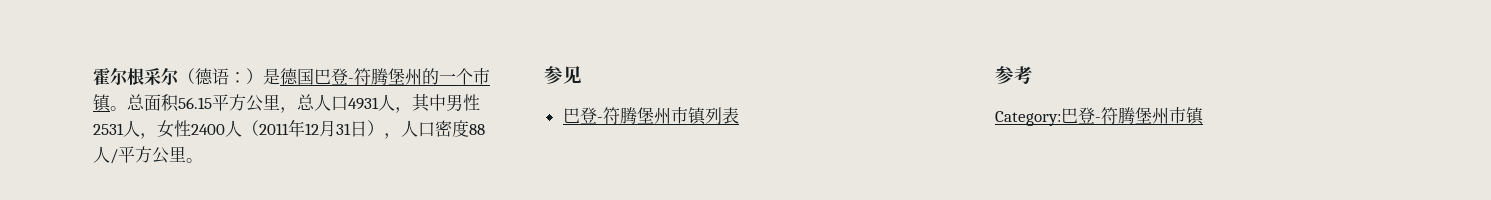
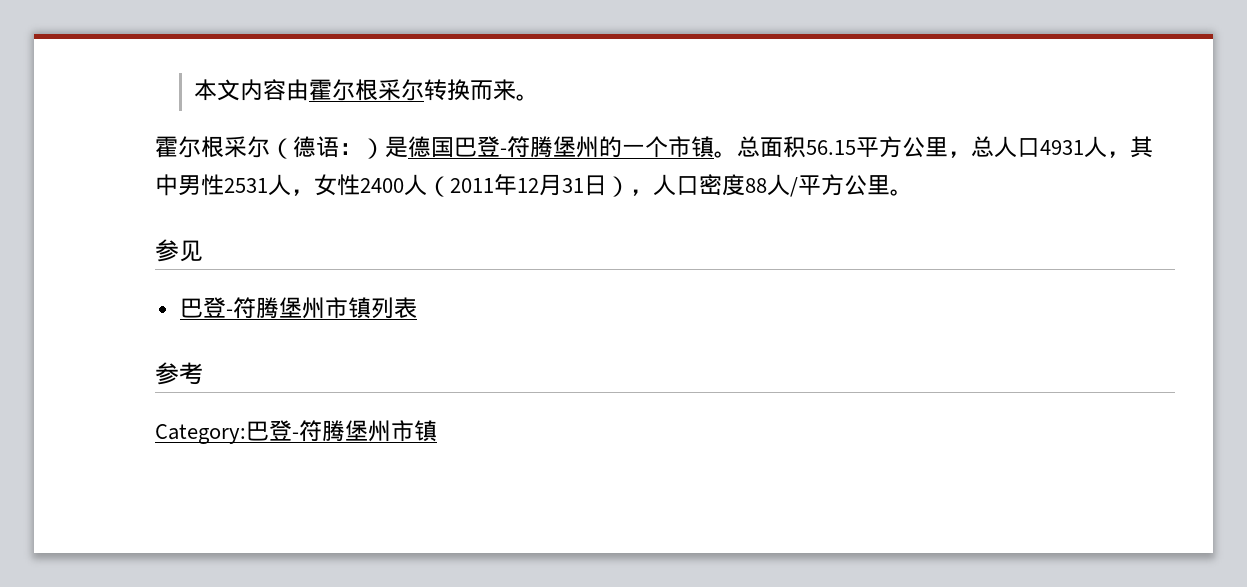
+ 本文内容由霍尔根采尔转换而来。

